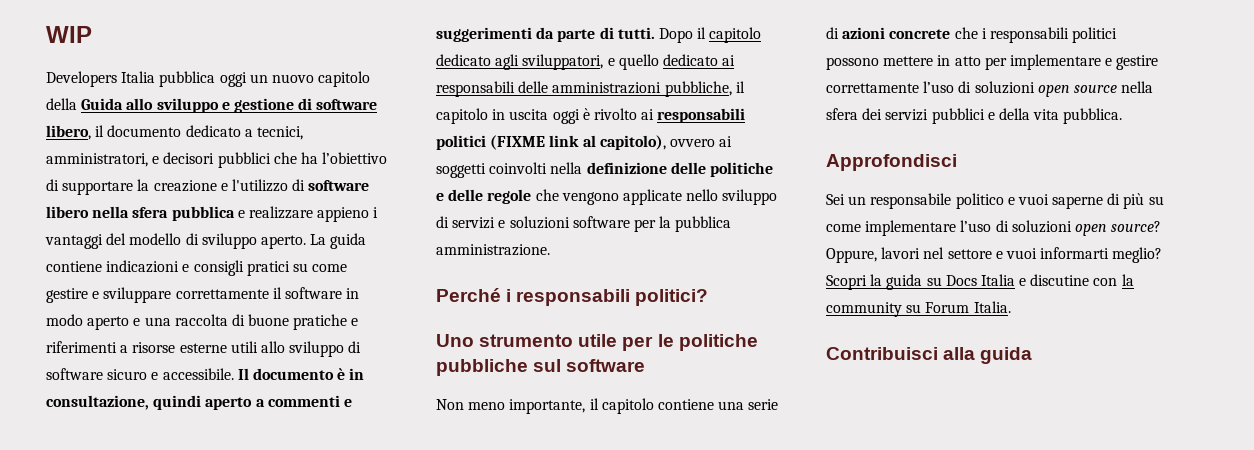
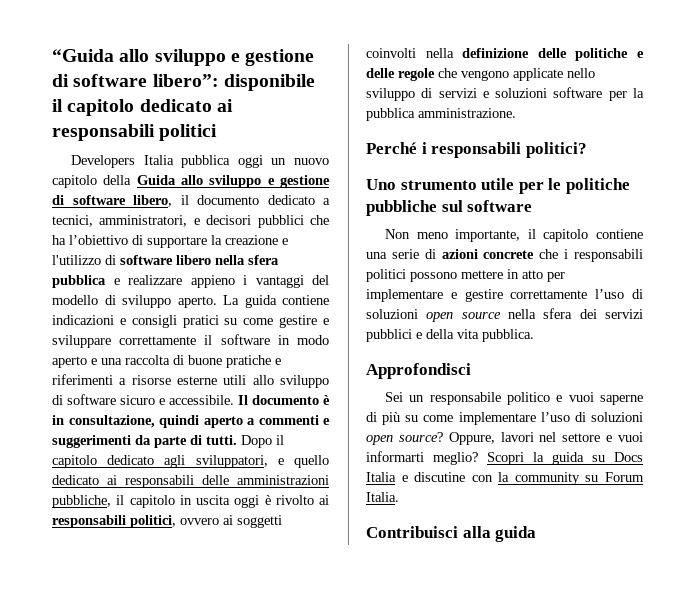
- WIP
+ “Guida allo sviluppo e gestione di software libero”: disponibile il capitolo dedicato ai responsabili politici
- Dopo il capitolo dedicato agli sviluppatori, e quello dedicato ai responsabili delle amministrazioni pubbliche, il capitolo in uscita oggi è rivolto ai responsabili politici (FIXME link al capitolo), ovvero ai soggetti coinvolti nella definizione delle politiche e delle regole che vengono applicate nello sviluppo di servizi e soluzioni software per la pubblica amministrazione.
+ Dopo il capitolo dedicato agli sviluppatori, e quello dedicato ai responsabili delle amministrazioni pubbliche, il capitolo in uscita oggi è rivolto ai responsabili politici, ovvero ai soggetti coinvolti nella definizione delle politiche e delle regole che vengono applicate nello sviluppo di servizi e soluzioni software per la pubblica amministrazione.

